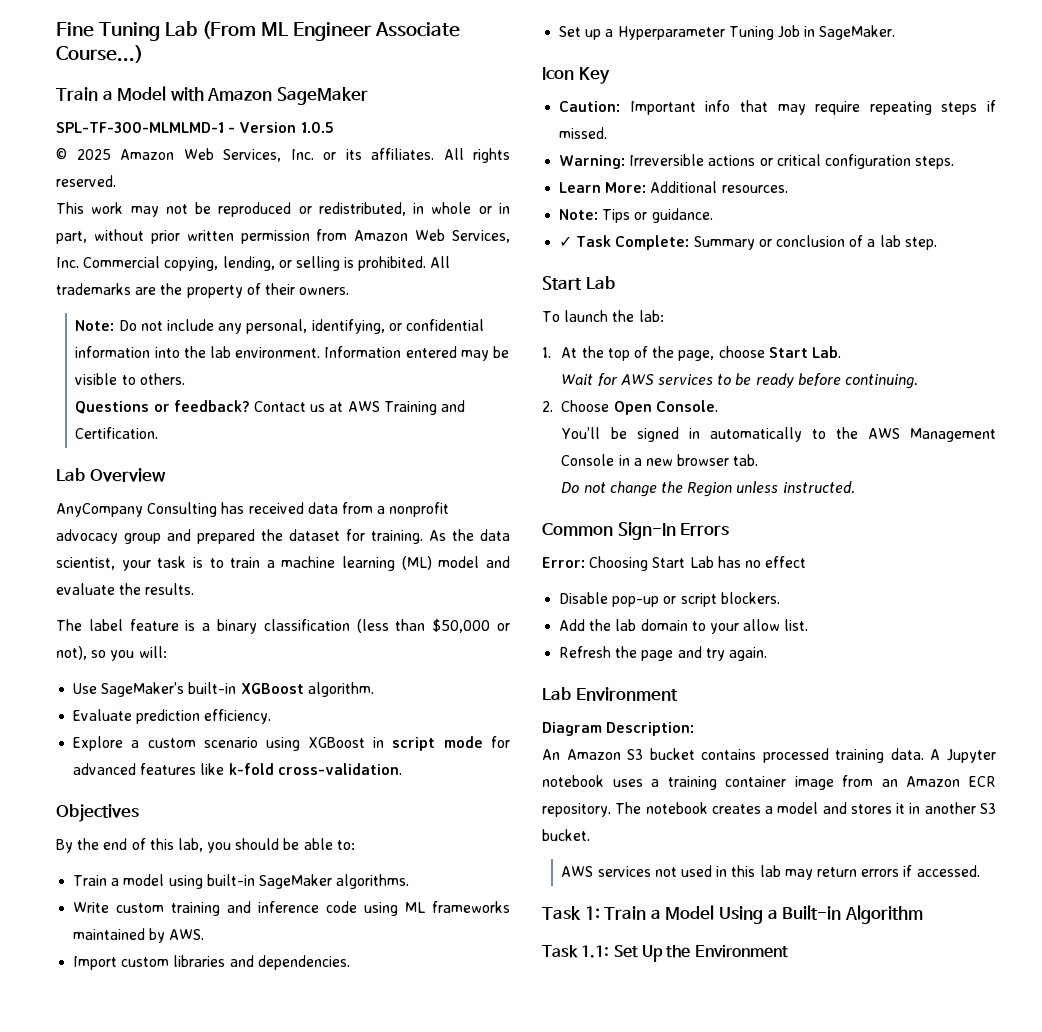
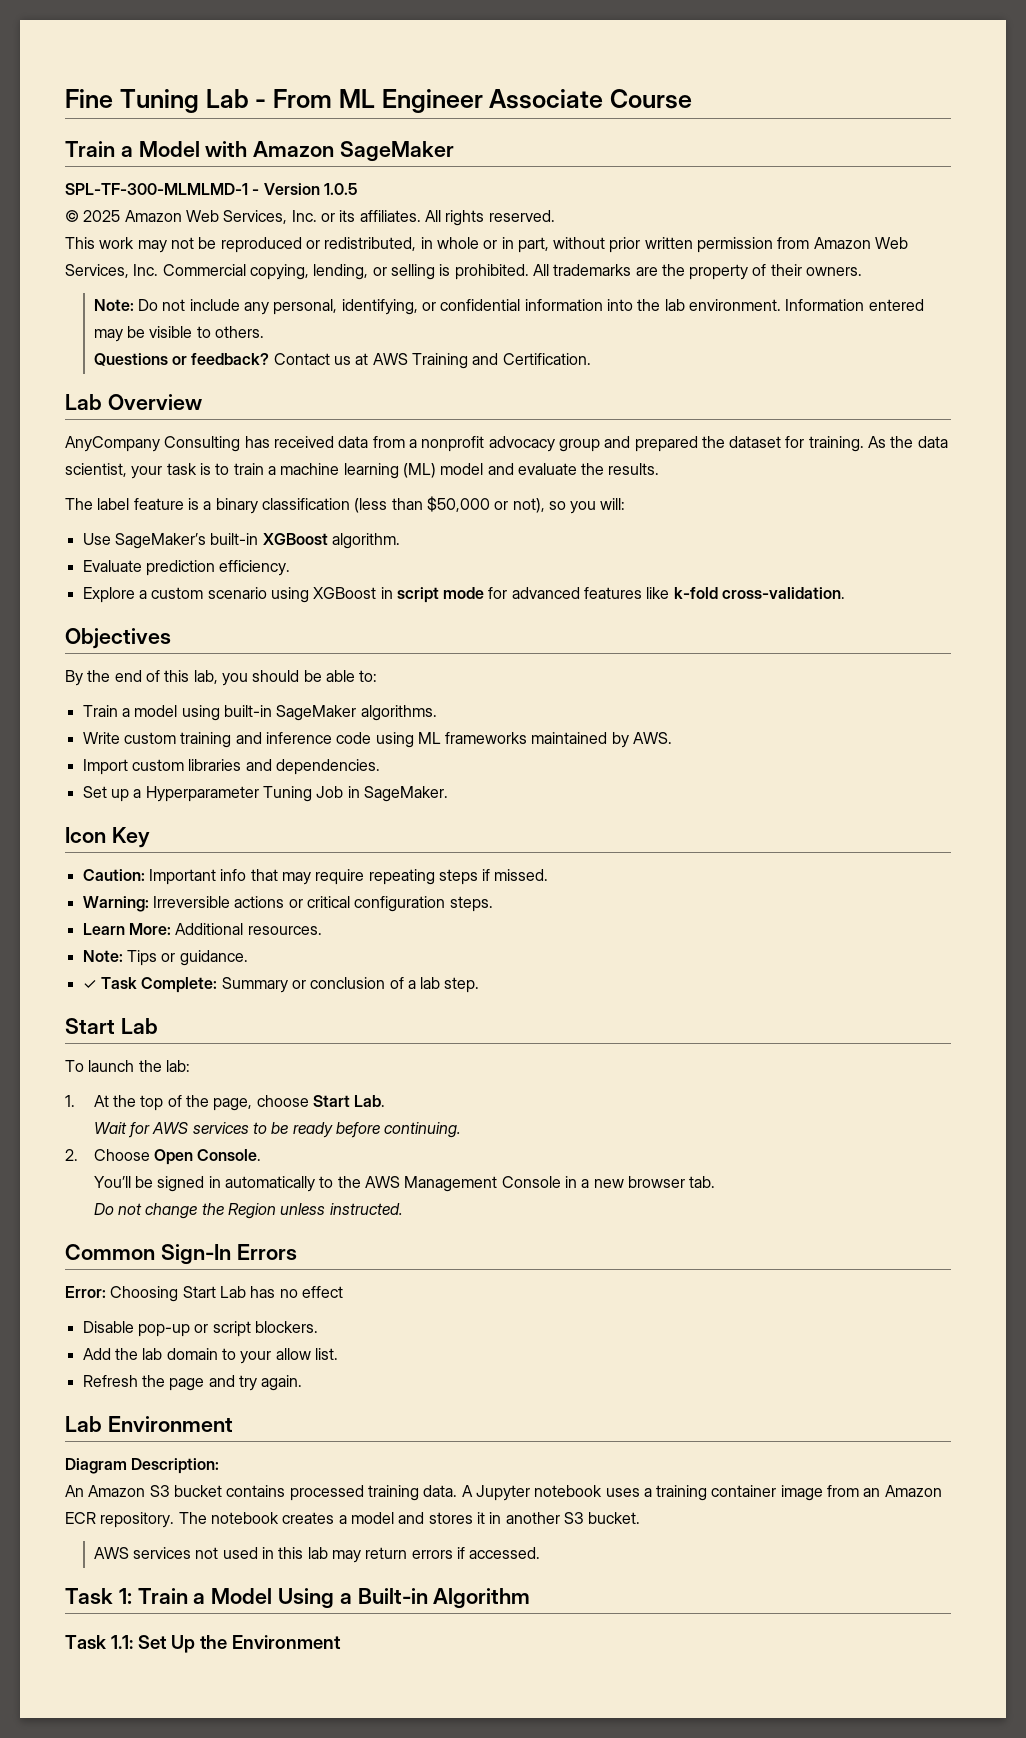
- Fine Tuning Lab (From ML Engineer Associate Course...)
+ Fine Tuning Lab - From ML Engineer Associate Course

